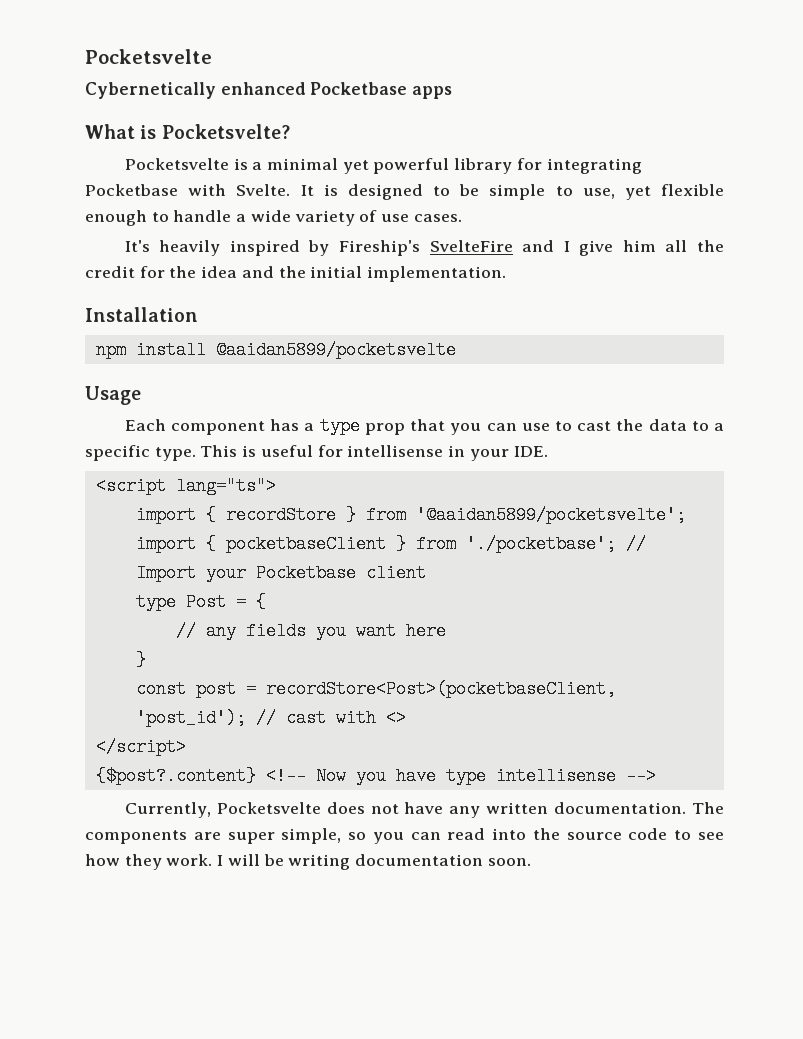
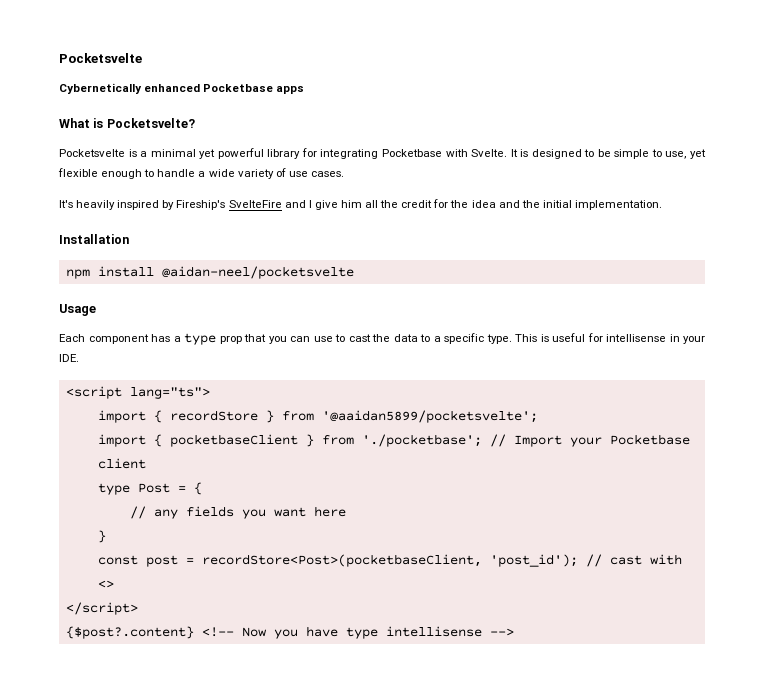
- npm install @aaidan5899/pocketsvelte
+ npm install @aidan-neel/pocketsvelte
- Currently, Pocketsvelte does not have any written documentation. The components are super simple, so you can read into the source code to see how they work. I will be writing documentation soon.

